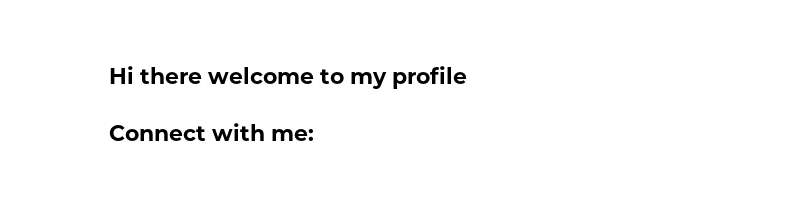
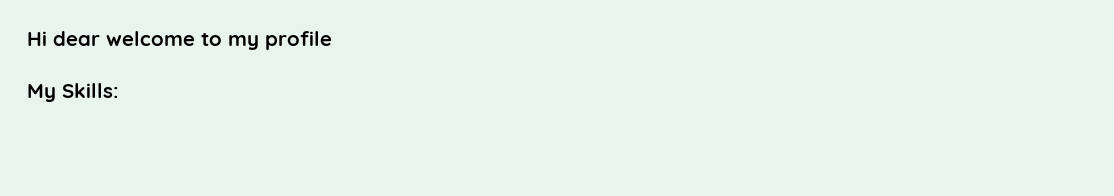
- Hi there welcome to my profile
+ Hi dear welcome to my profile
- Connect with me:
+ My Skills:

